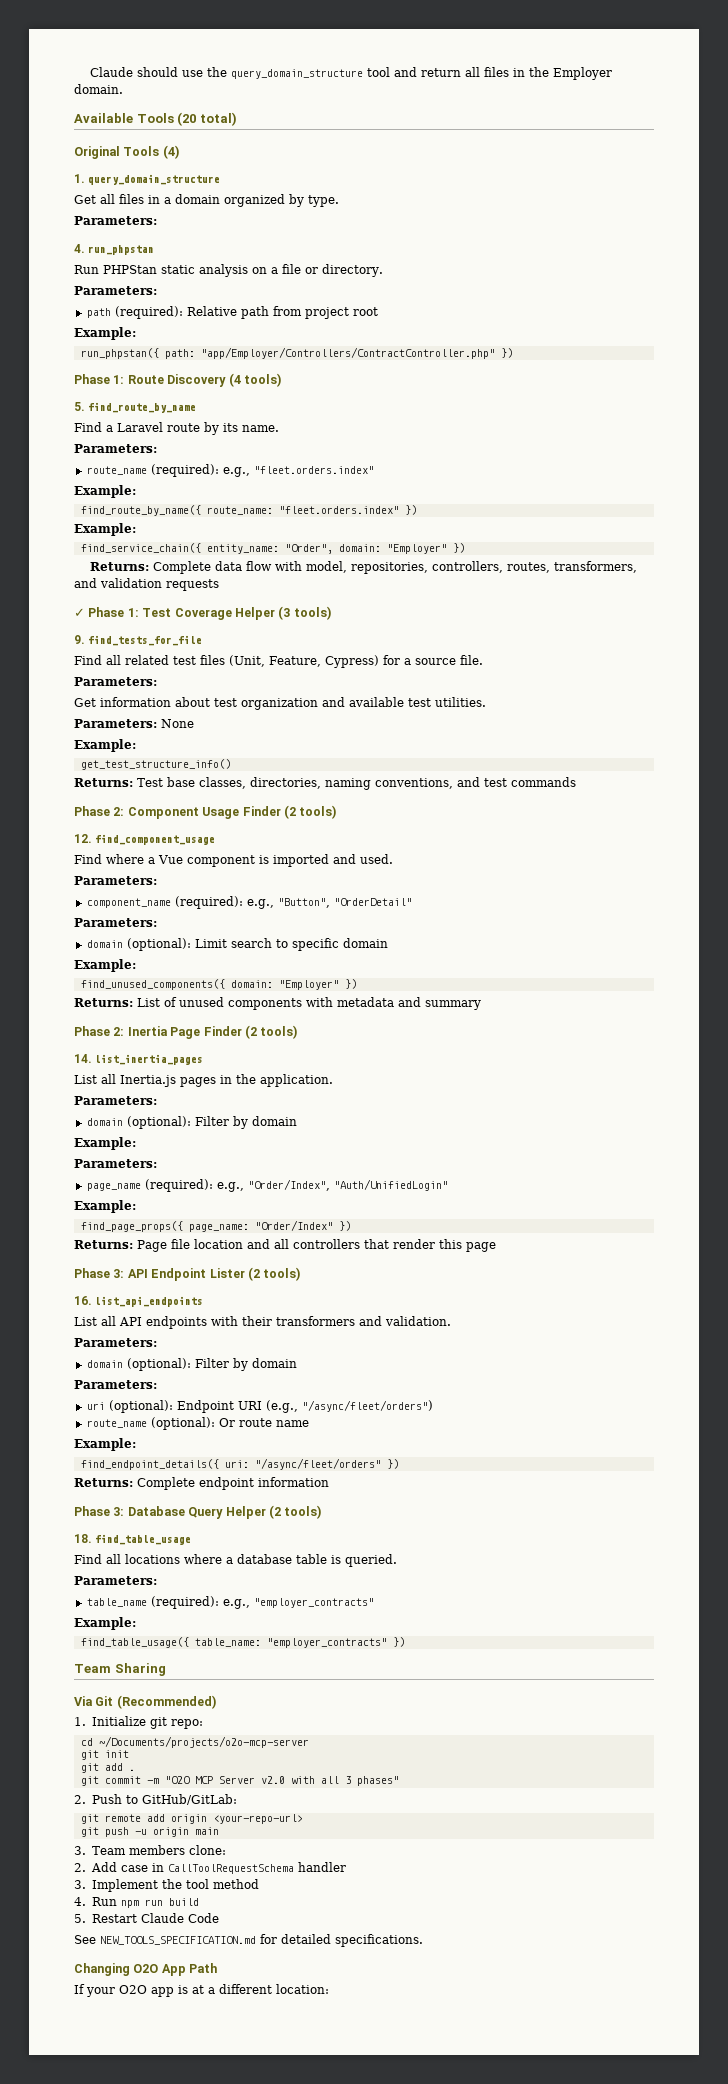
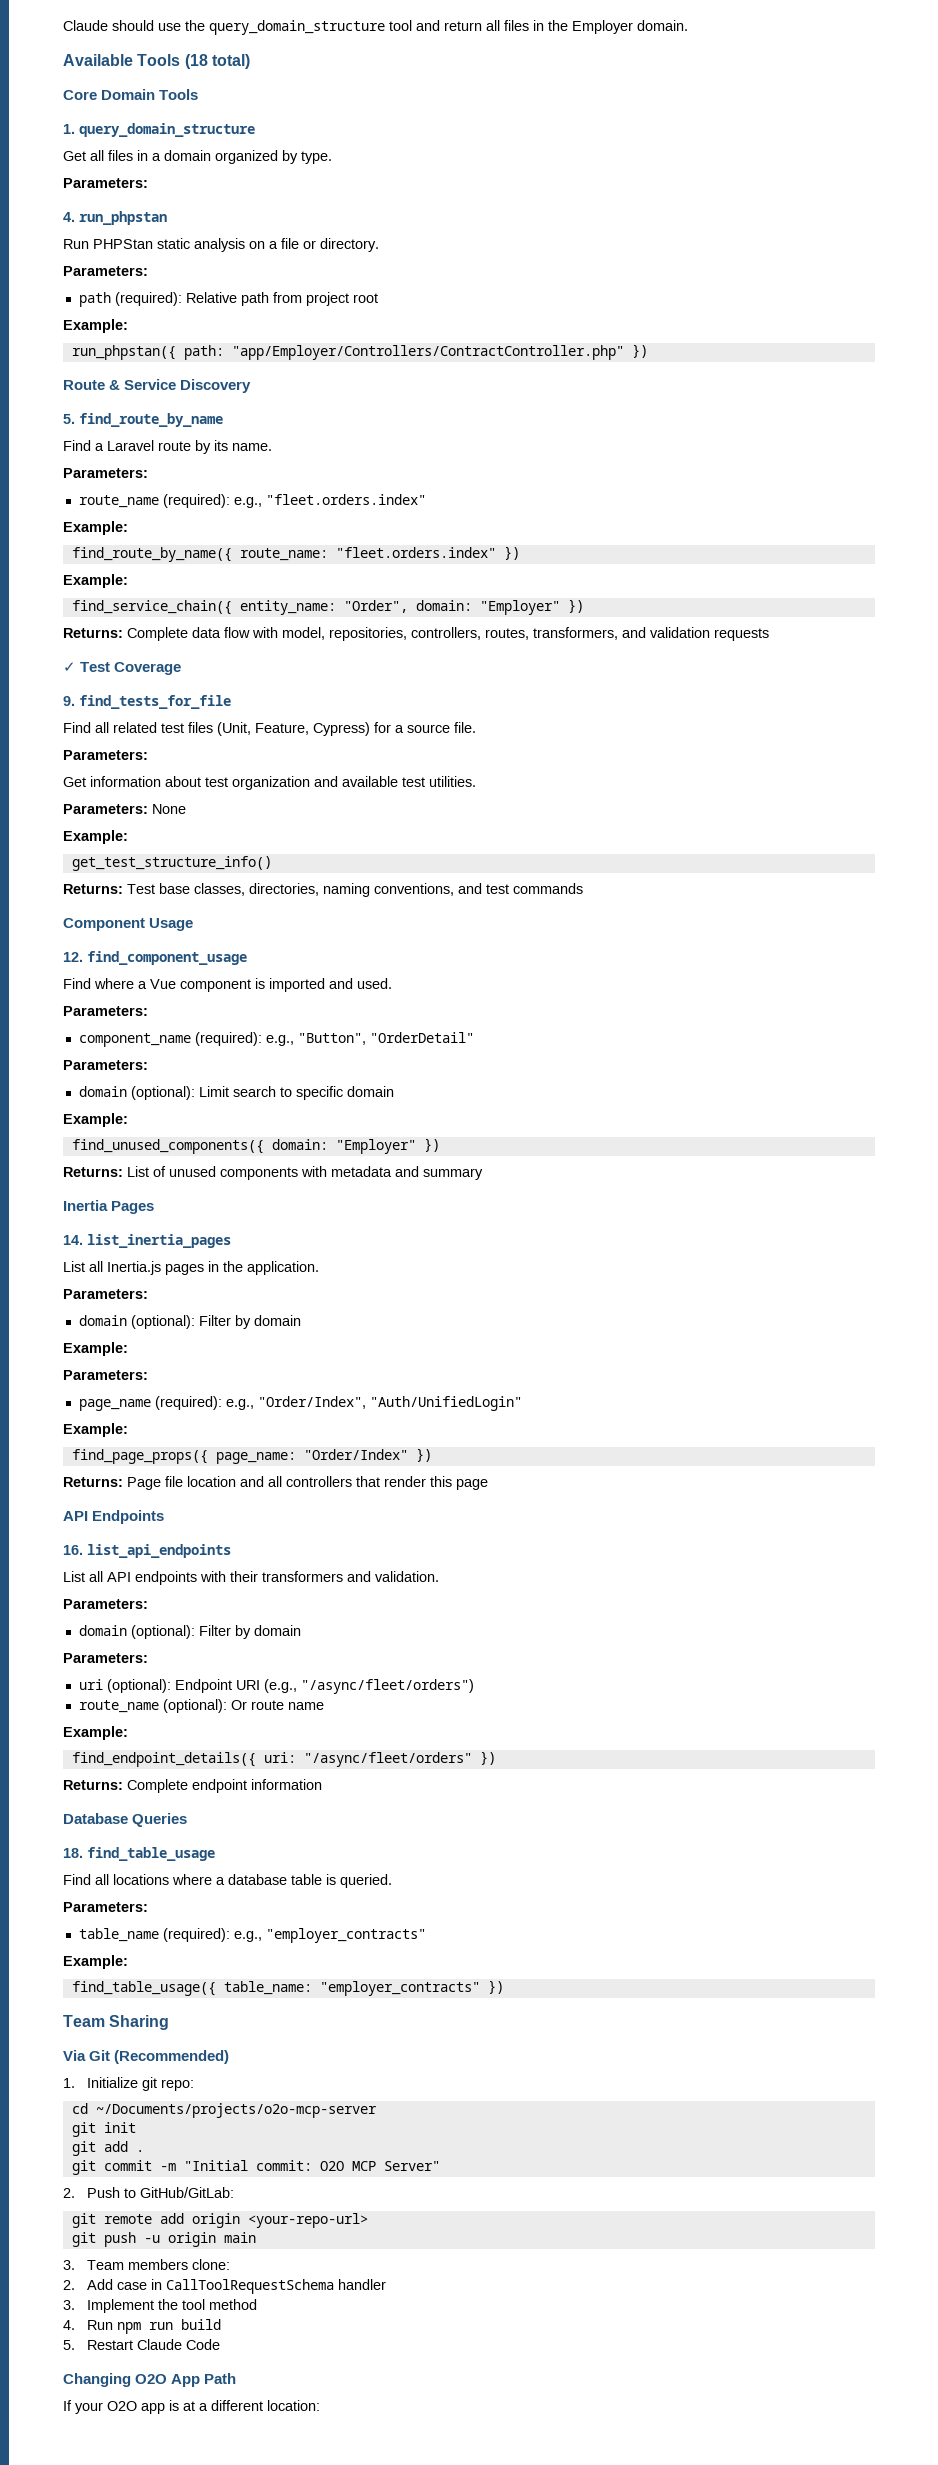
- Available Tools (20 total)
+ Available Tools (18 total)
- Original Tools (4)
+ Core Domain Tools
- Phase 1: Route Discovery (4 tools)
+ Route & Service Discovery
- ✓ Phase 1: Test Coverage Helper (3 tools)
+ ✓ Test Coverage
- Phase 2: Component Usage Finder (2 tools)
+ Component Usage
- Phase 2: Inertia Page Finder (2 tools)
+ Inertia Pages
- Phase 3: API Endpoint Lister (2 tools)
+ API Endpoints
- Phase 3: Database Query Helper (2 tools)
+ Database Queries
- git commit -m "O2O MCP Server v2.0 with all 3 phases"
+ git commit -m "Initial commit: O2O MCP Server"
- See NEW_TOOLS_SPECIFICATION.md for detailed specifications.

